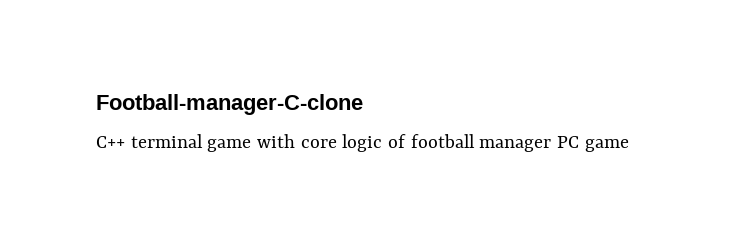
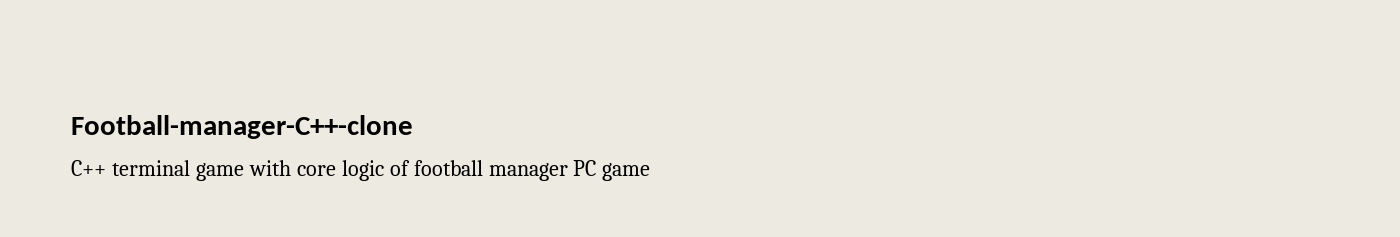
- Football-manager-C-clone
+ Football-manager-C++-clone

